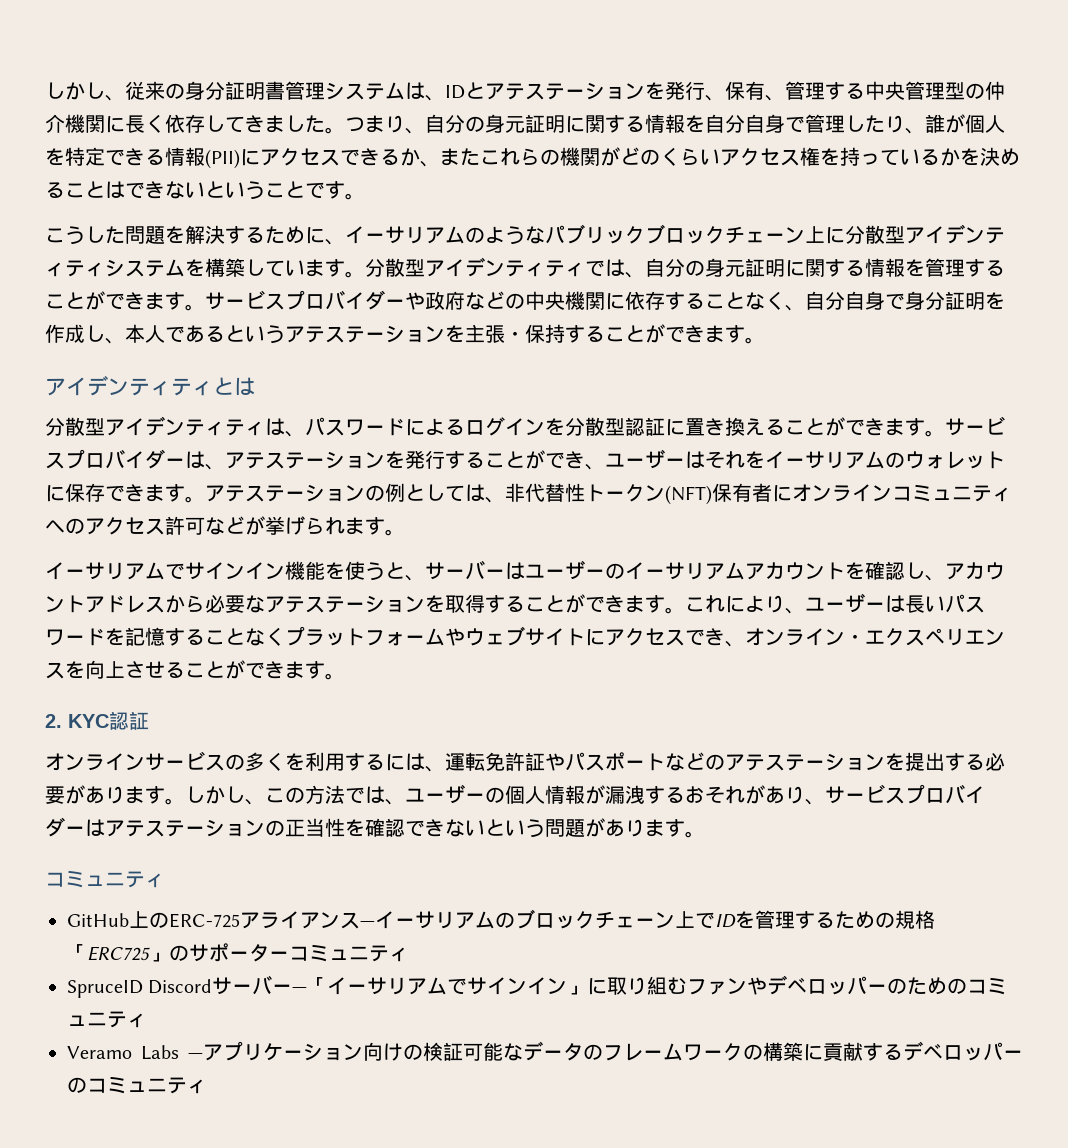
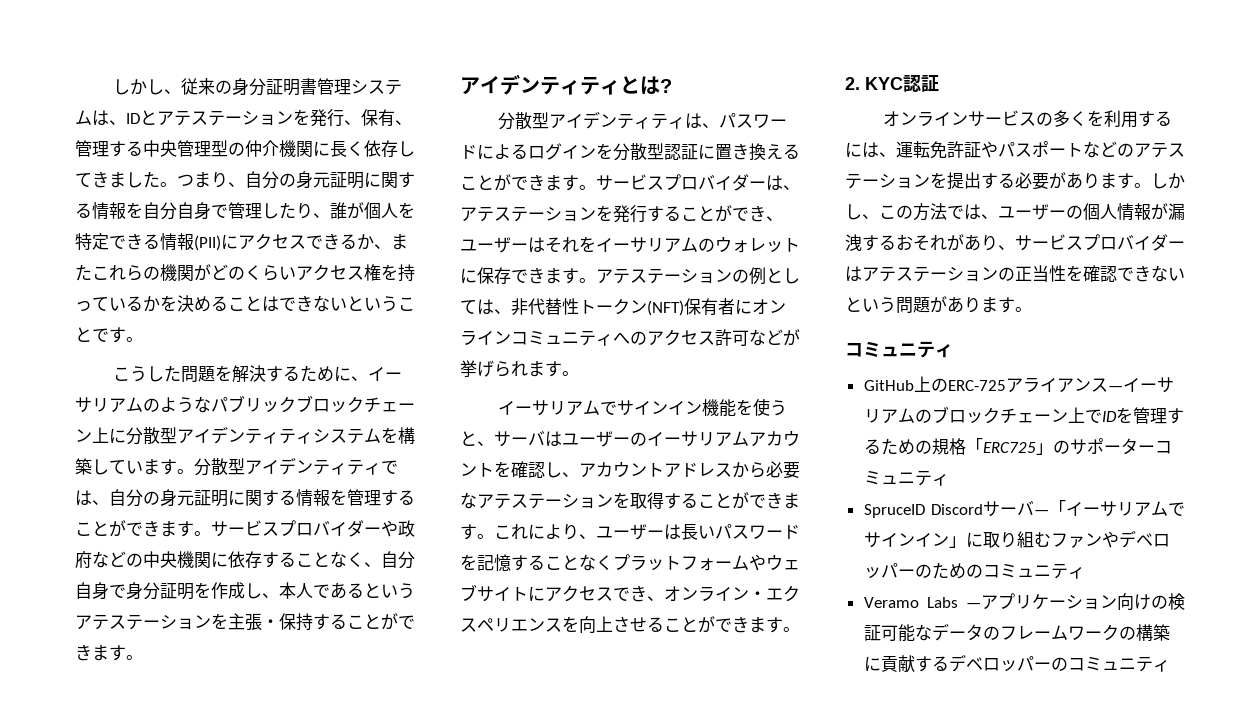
- アイデンティティとは
+ アイデンティティとは?
- イーサリアムでサインイン機能を使うと、サーバーはユーザーのイーサリアムアカウントを確認し、アカウントアドレスから必要なアテステーションを取得することができます。
+ イーサリアムでサインイン機能を使うと、サーバはユーザーのイーサリアムアカウントを確認し、アカウントアドレスから必要なアテステーションを取得することができます。
- SpruceID Discordサーバー—「イーサリアムでサインイン」に取り組むファンやデベロッパーのためのコミュニティ
+ SpruceID Discordサーバ—「イーサリアムでサインイン」に取り組むファンやデベロッパーのためのコミュニティ

